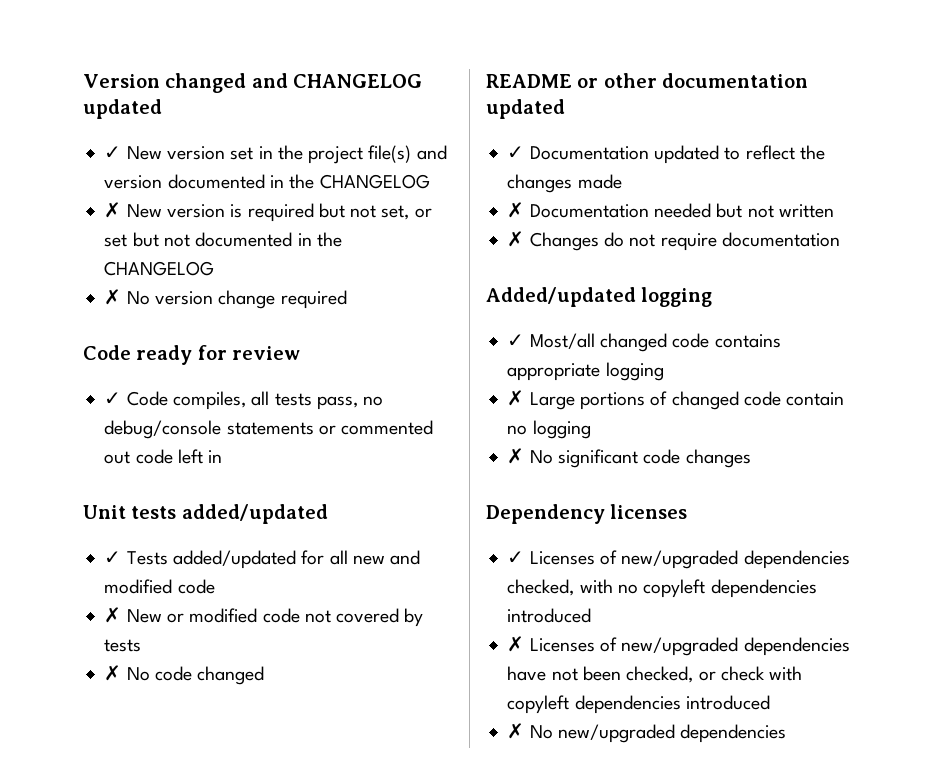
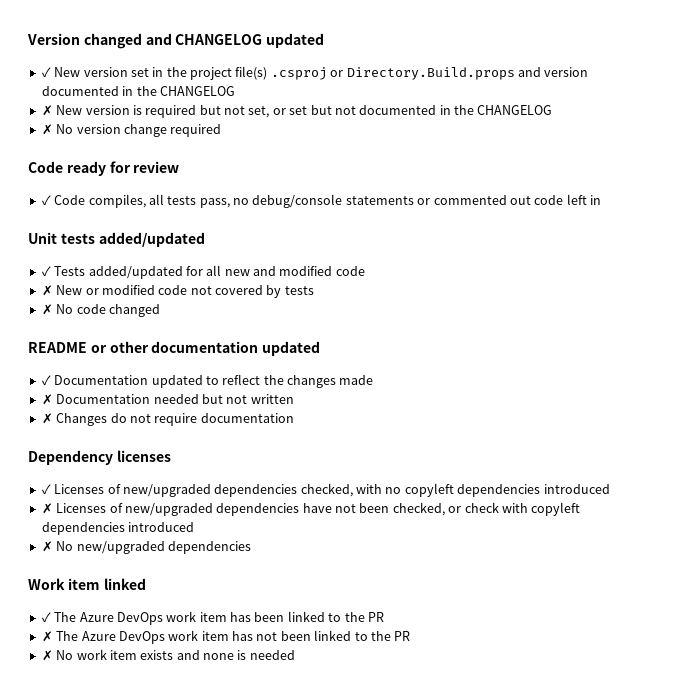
- ✓ New version set in the project file(s) and version documented in the CHANGELOG
+ ✓ New version set in the project file(s) .csproj or Directory.Build.props and version documented in the CHANGELOG
- Added/updated logging
- ✓ Most/all changed code contains appropriate logging
- ✗ Large portions of changed code contain no logging
- ✗ No significant code changes
+ Work item linked
+ ✓ The Azure DevOps work item has been linked to the PR
+ ✗ The Azure DevOps work item has not been linked to the PR
+ ✗ No work item exists and none is needed

